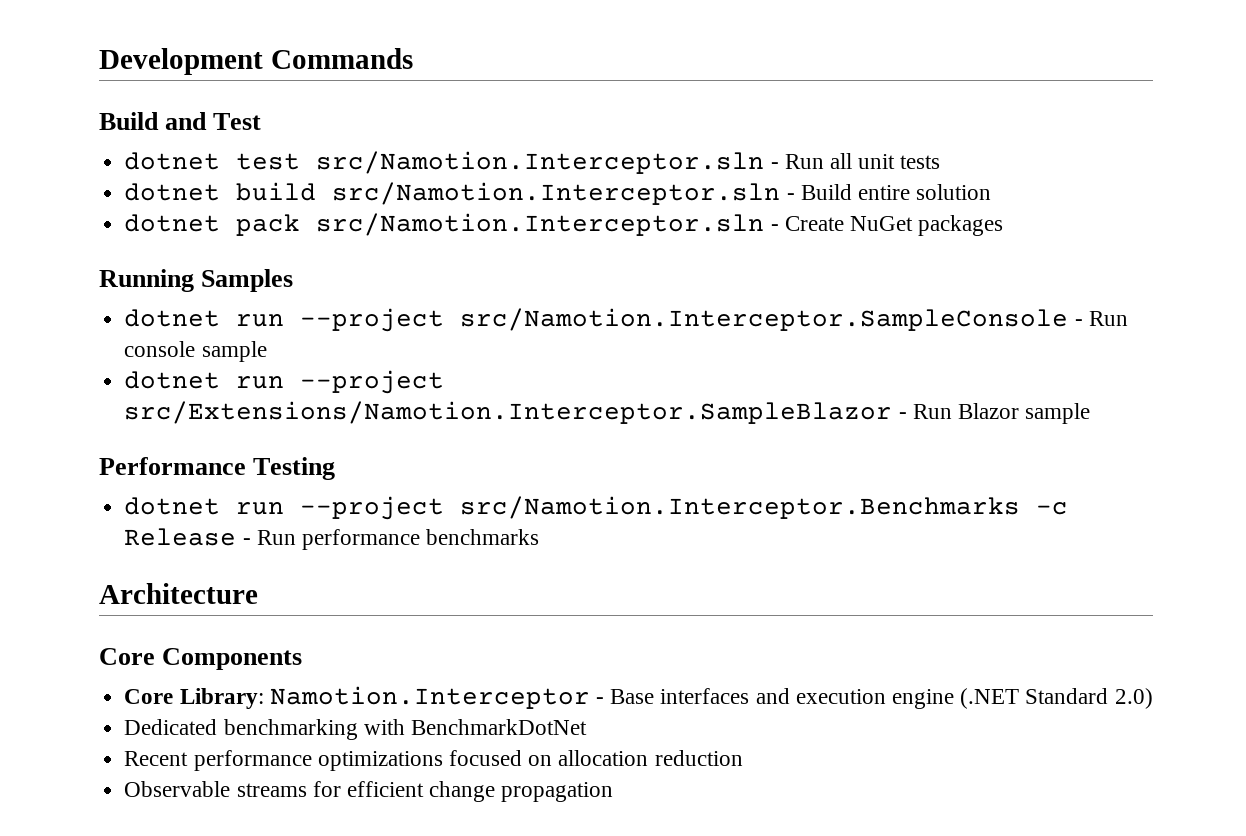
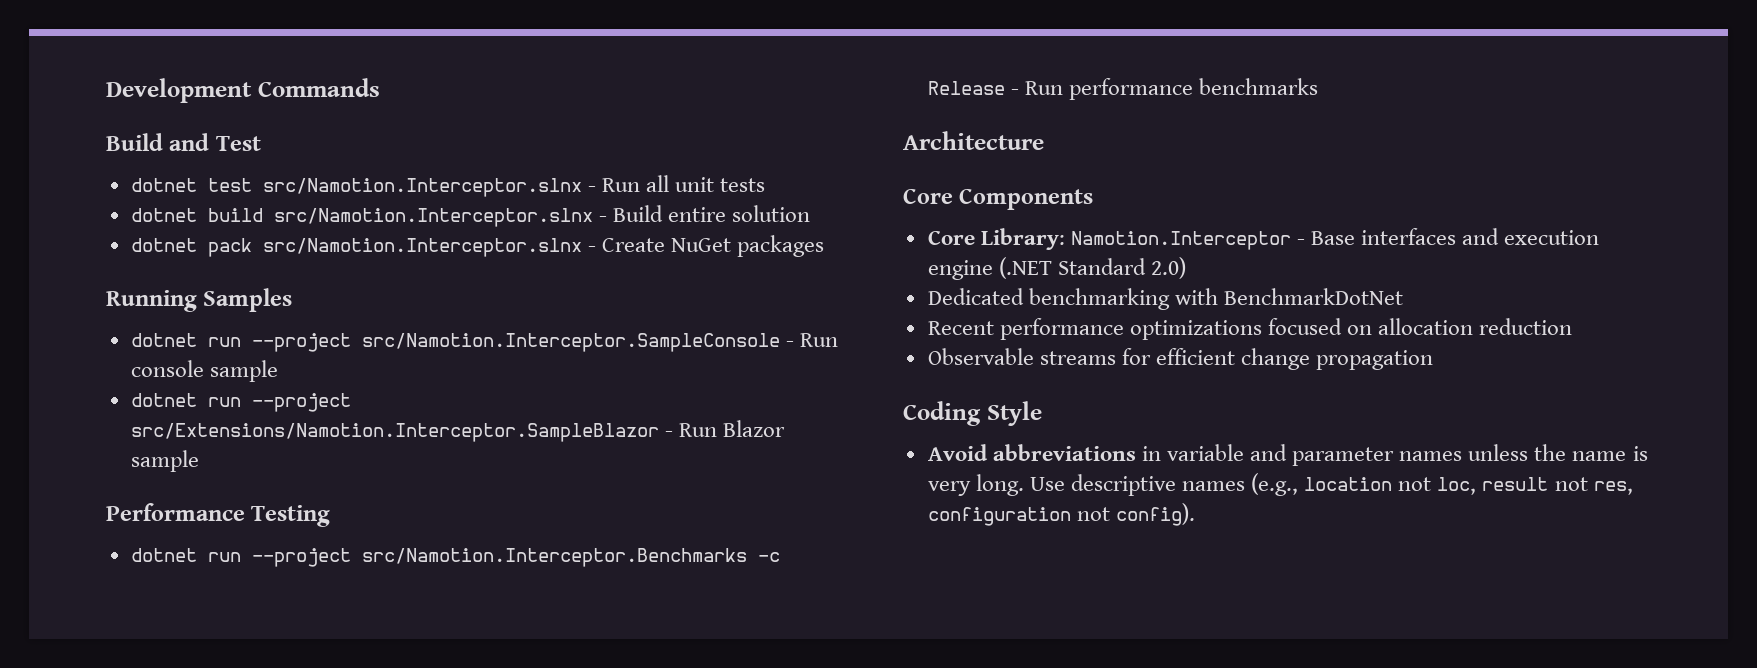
- dotnet test src/Namotion.Interceptor.sln - Run all unit tests
+ dotnet test src/Namotion.Interceptor.slnx - Run all unit tests
- dotnet build src/Namotion.Interceptor.sln - Build entire solution
+ dotnet build src/Namotion.Interceptor.slnx - Build entire solution
- dotnet pack src/Namotion.Interceptor.sln - Create NuGet packages
+ dotnet pack src/Namotion.Interceptor.slnx - Create NuGet packages
+ Coding Style
+ Avoid abbreviations in variable and parameter names unless the name is very long. Use descriptive names (e.g., location not loc, result not res, configuration not config).

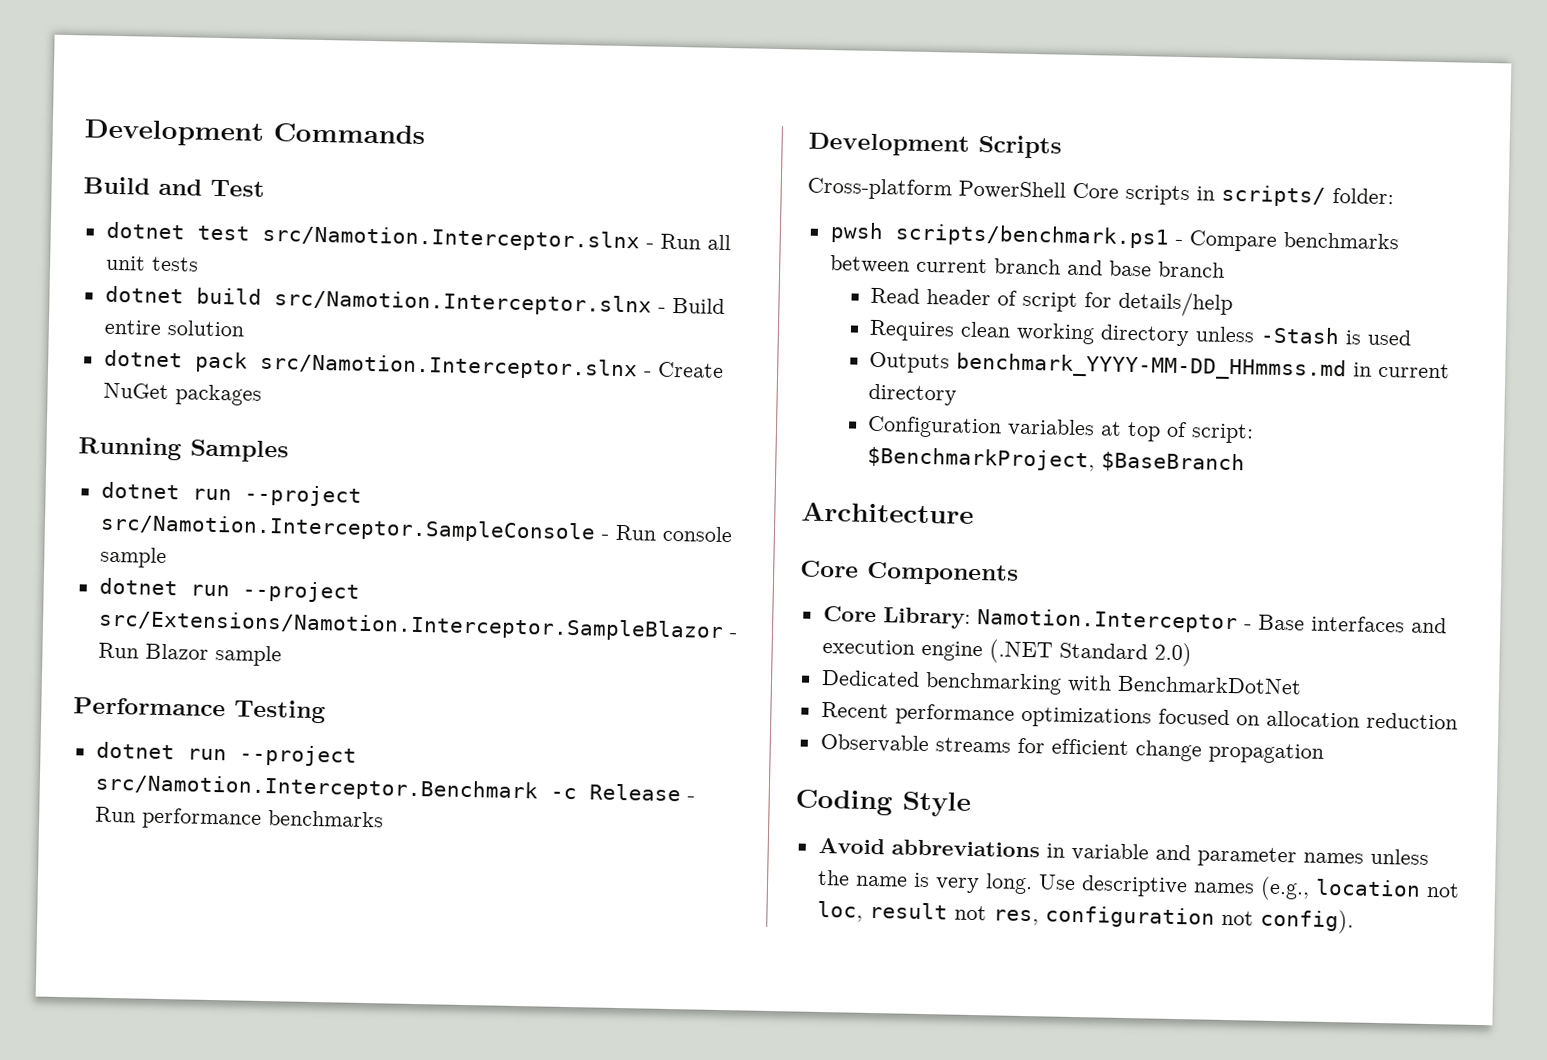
- dotnet run --project src/Namotion.Interceptor.Benchmarks -c Release - Run performance benchmarks
+ dotnet run --project src/Namotion.Interceptor.Benchmark -c Release - Run performance benchmarks
+ Development Scripts
+ Cross-platform PowerShell Core scripts in scripts/ folder:
+ pwsh scripts/benchmark.ps1 - Compare benchmarks between current branch and base branch
+ Read header of script for details/help
+ Requires clean working directory unless -Stash is used
+ Outputs benchmark_YYYY-MM-DD_HHmmss.md in current directory
+ Configuration variables at top of script: $BenchmarkProject, $BaseBranch

